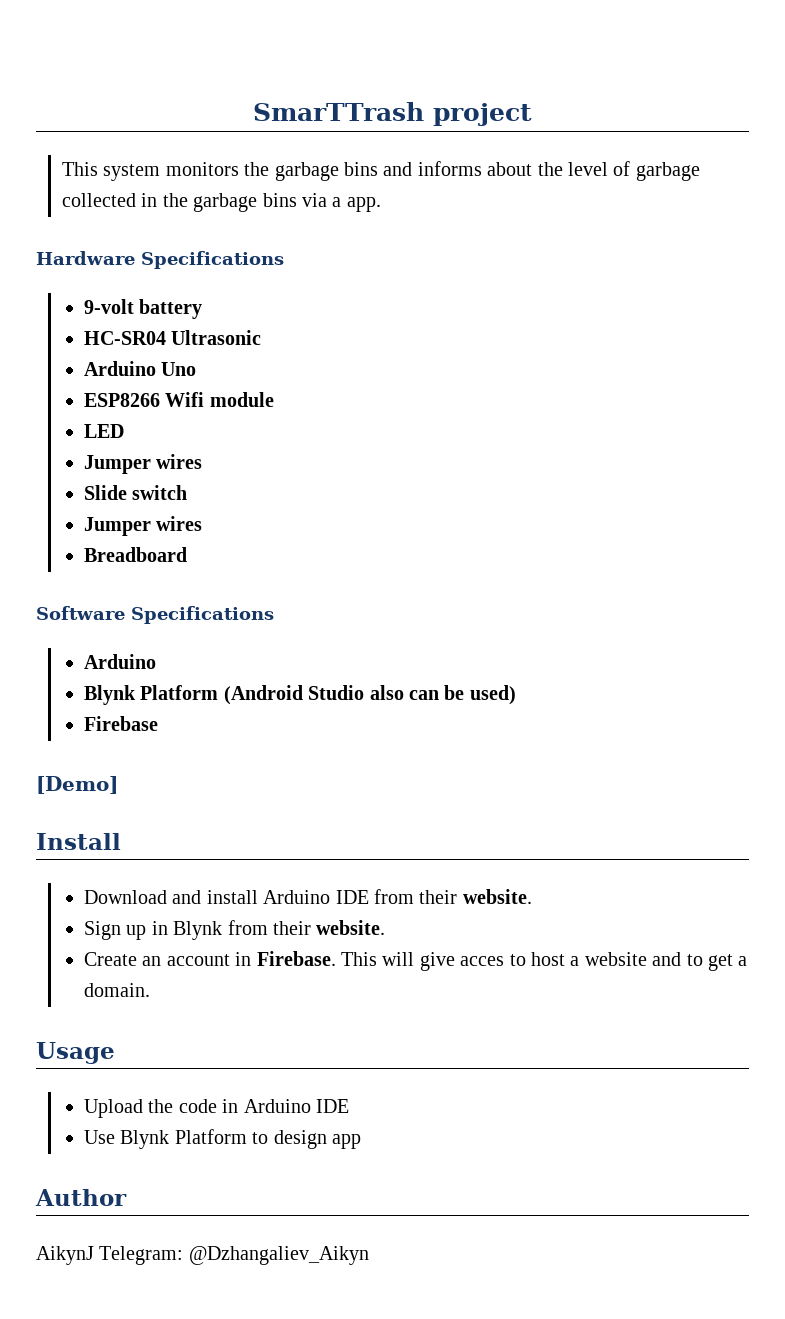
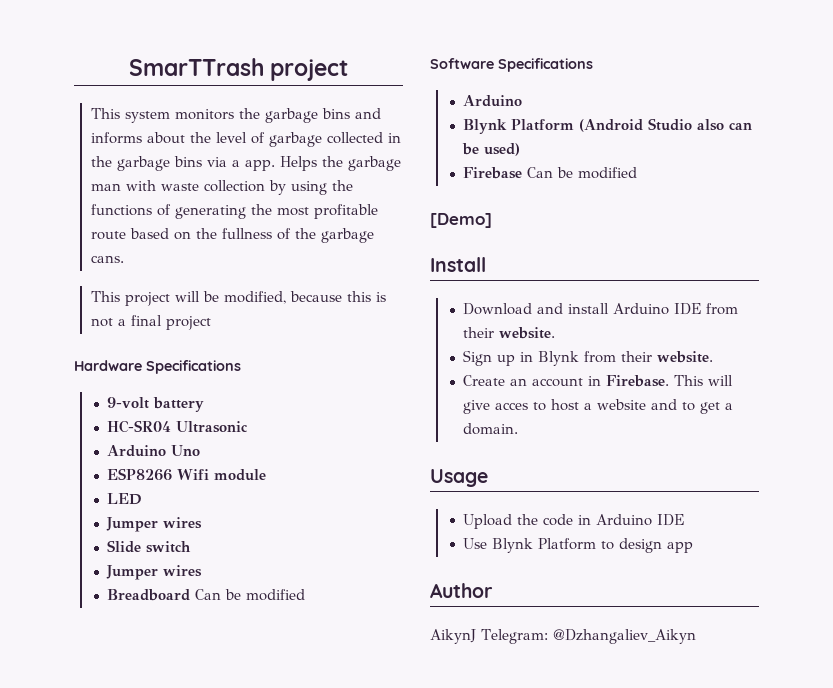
+ Helps the garbage man with waste collection by using the functions of generating the most profitable route based on the fullness of the garbage cans.
+ This project will be modified, because this is not a final project
- Breadboard
+ Breadboard Can be modified
- Firebase
+ Firebase Can be modified

